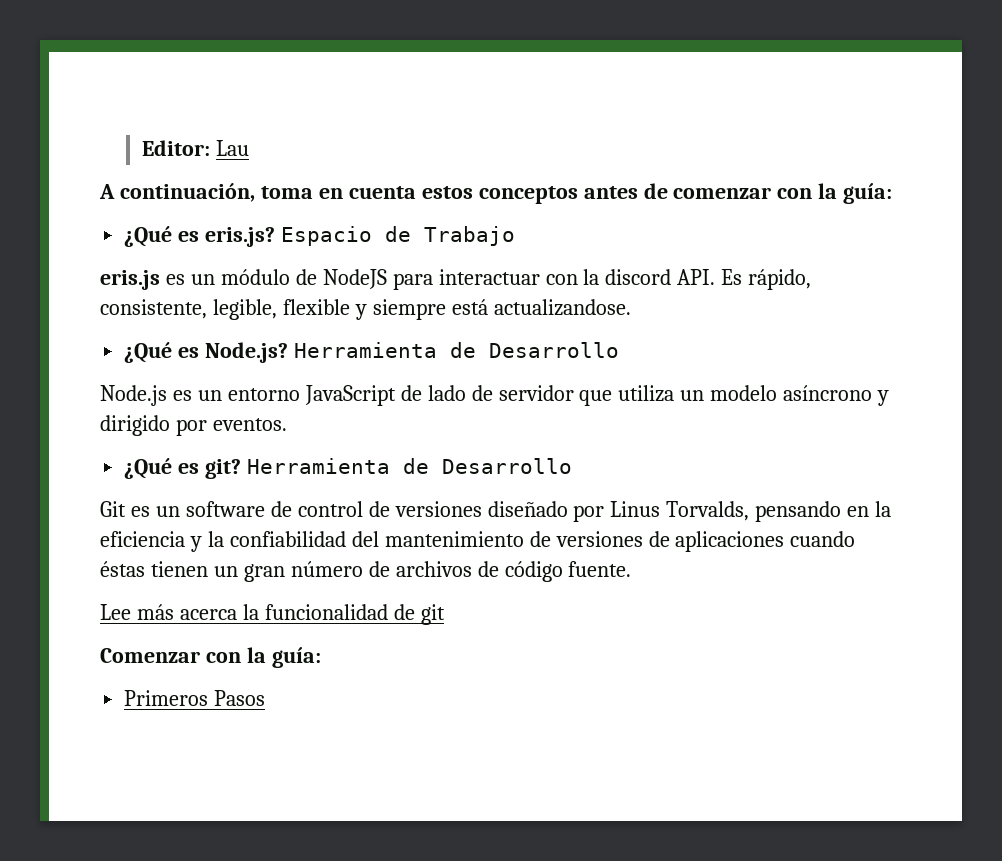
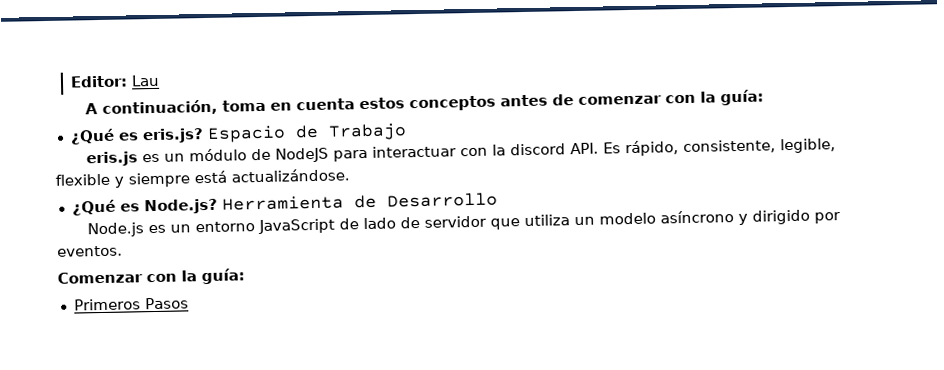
- eris.js es un módulo de NodeJS para interactuar con la discord API. Es rápido, consistente, legible, flexible y siempre está actualizandose.
+ eris.js es un módulo de NodeJS para interactuar con la discord API. Es rápido, consistente, legible, flexible y siempre está actualizándose.
- ¿Qué es git? Herramienta de Desarrollo
- Git es un software de control de versiones diseñado por Linus Torvalds, pensando en la eficiencia y la confiabilidad del mantenimiento de versiones de aplicaciones cuando éstas tienen un gran número de archivos de código fuente.
- Lee más acerca la funcionalidad de git

